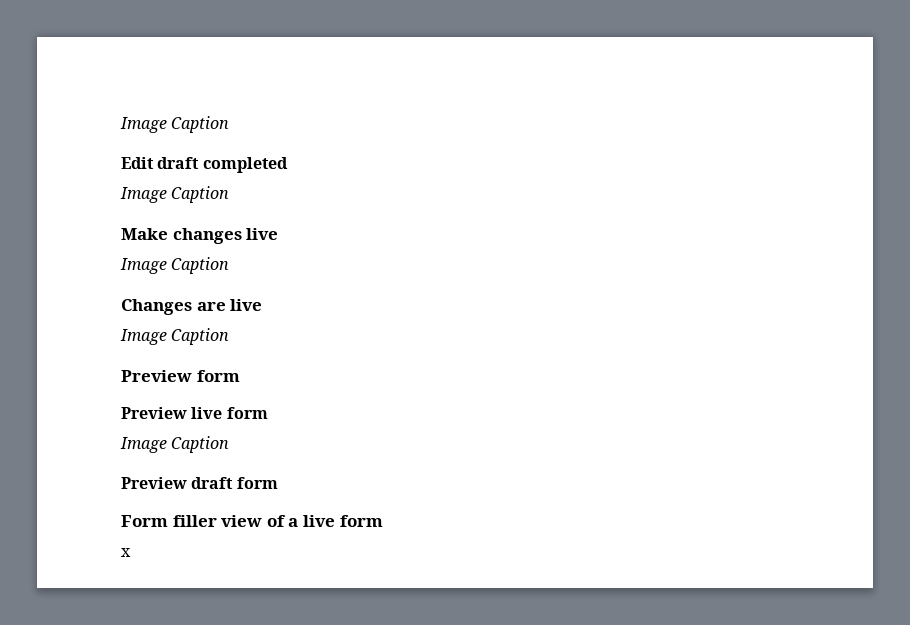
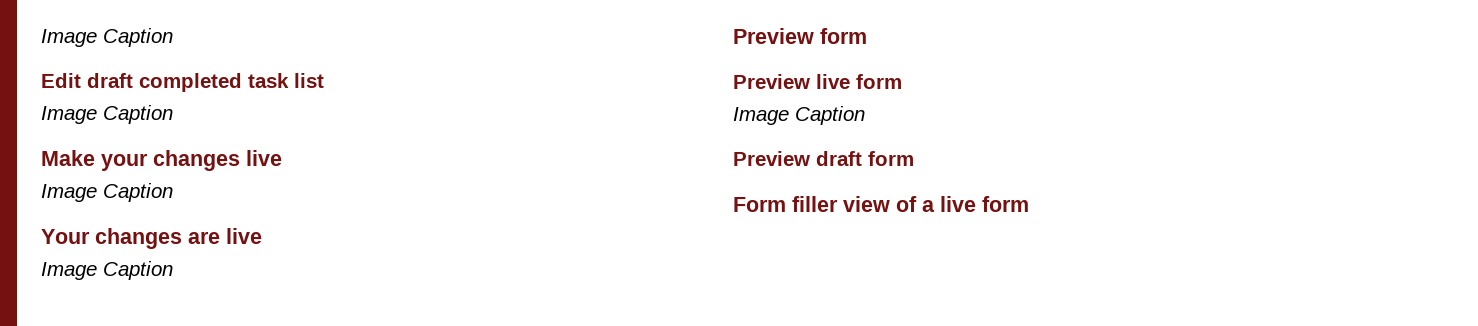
- Edit draft completed
+ Edit draft completed task list
- Make changes live
+ Make your changes live
- Changes are live
+ Your changes are live
- x

